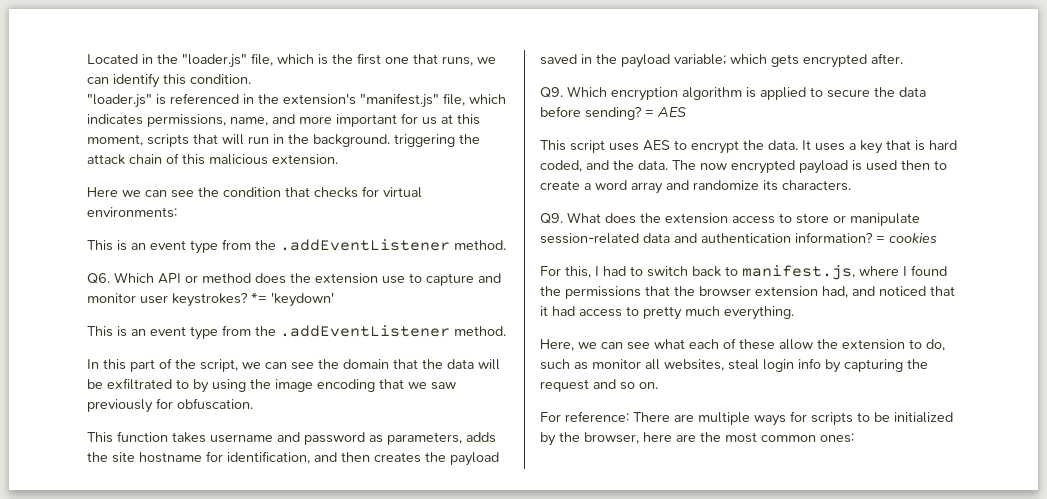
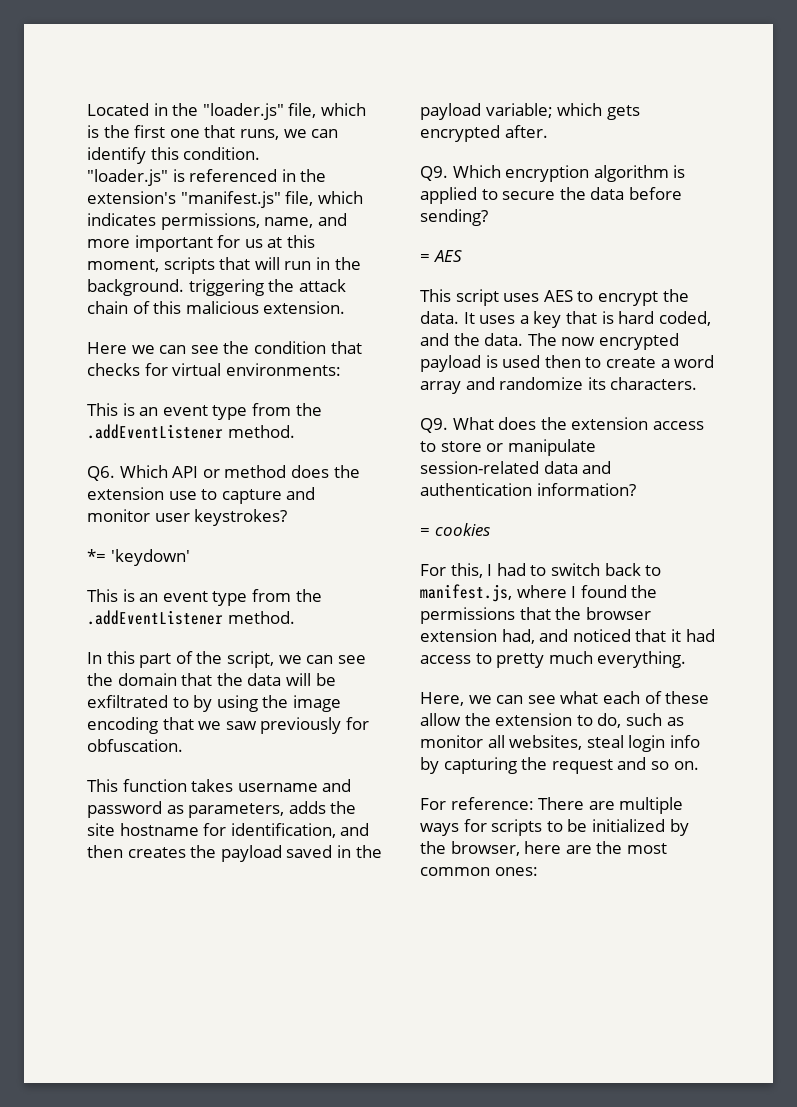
- Q6. Which API or method does the extension use to capture and monitor user keystrokes? *= 'keydown'
+ Q6. Which API or method does the extension use to capture and monitor user keystrokes?
+ *= 'keydown'
- Q9. Which encryption algorithm is applied to secure the data before sending? = AES
+ Q9. Which encryption algorithm is applied to secure the data before sending?
+ = AES
- Q9. What does the extension access to store or manipulate session-related data and authentication information? = cookies
+ Q9. What does the extension access to store or manipulate session-related data and authentication information?
+ = cookies

